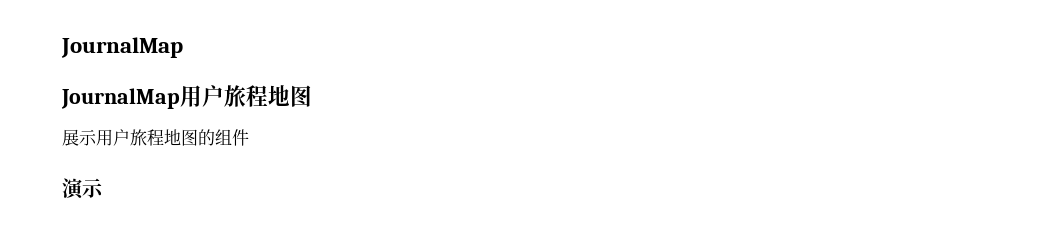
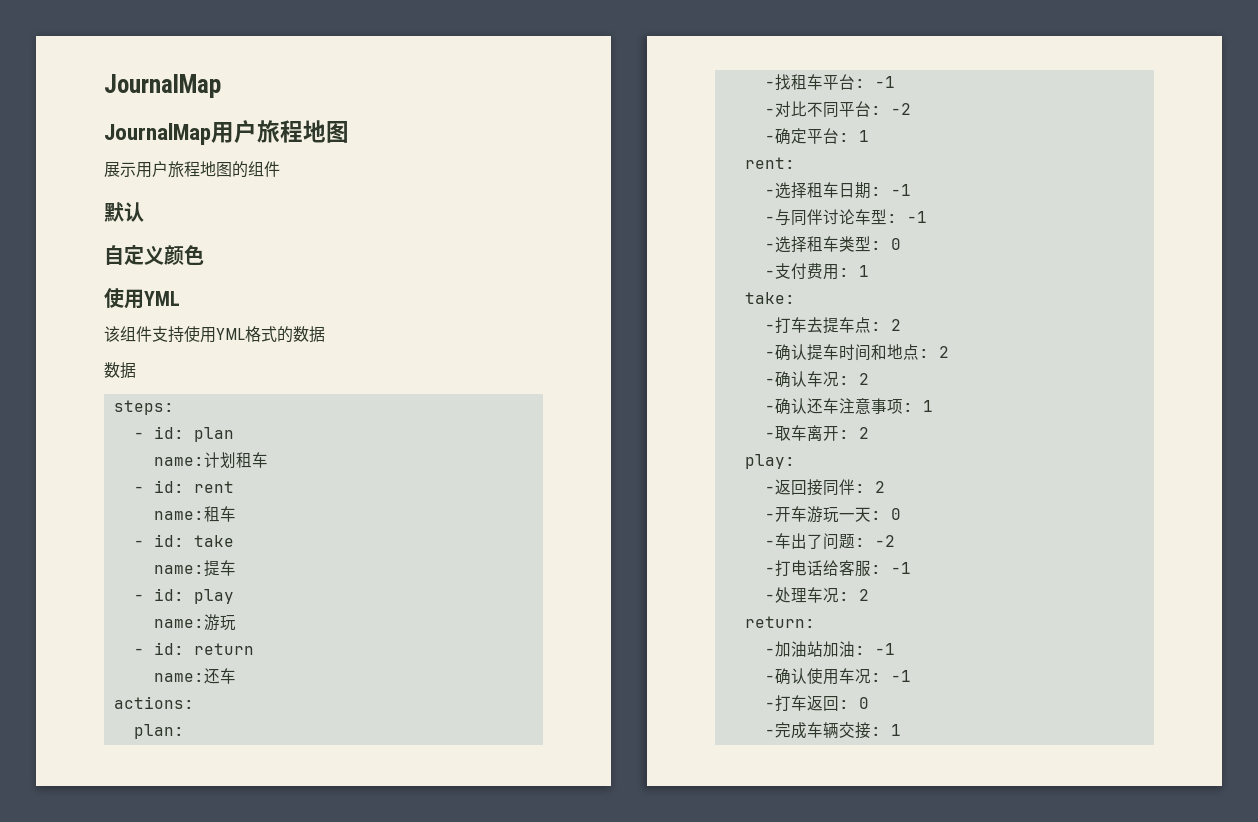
- 演示
+ 默认
+ 自定义颜色
+ 使用YML
+ 该组件支持使用YML格式的数据
+ 数据
+ steps:
+ - id: plan
+ name:计划租车
+ - id: rent
+ name:租车
+ - id: take
+ name:提车
+ - id: play
+ name:游玩
+ - id: return
+ name:还车
+ actions:
+ plan:
+ -找租车平台: -1
+ -对比不同平台: -2
+ -确定平台: 1
+ rent:
+ -选择租车日期: -1
+ -与同伴讨论车型: -1
+ -选择租车类型: 0
+ -支付费用: 1
+ take:
+ -打车去提车点: 2
+ -确认提车时间和地点: 2
+ -确认车况: 2
+ -确认还车注意事项: 1
+ -取车离开: 2
+ play:
+ -返回接同伴: 2
+ -开车游玩一天: 0
+ -车出了问题: -2
+ -打电话给客服: -1
+ -处理车况: 2
+ return:
+ -加油站加油: -1
+ -确认使用车况: -1
+ -打车返回: 0
+ -完成车辆交接: 1

